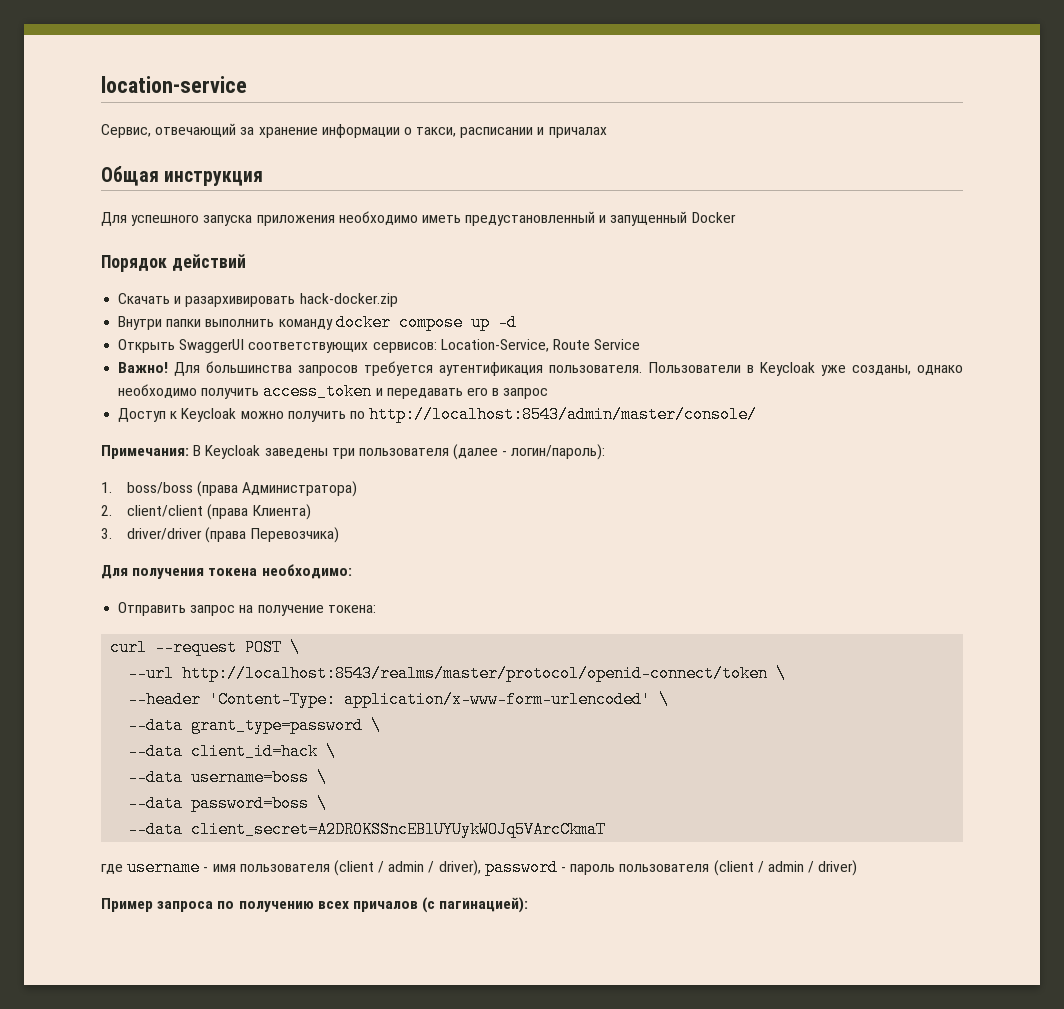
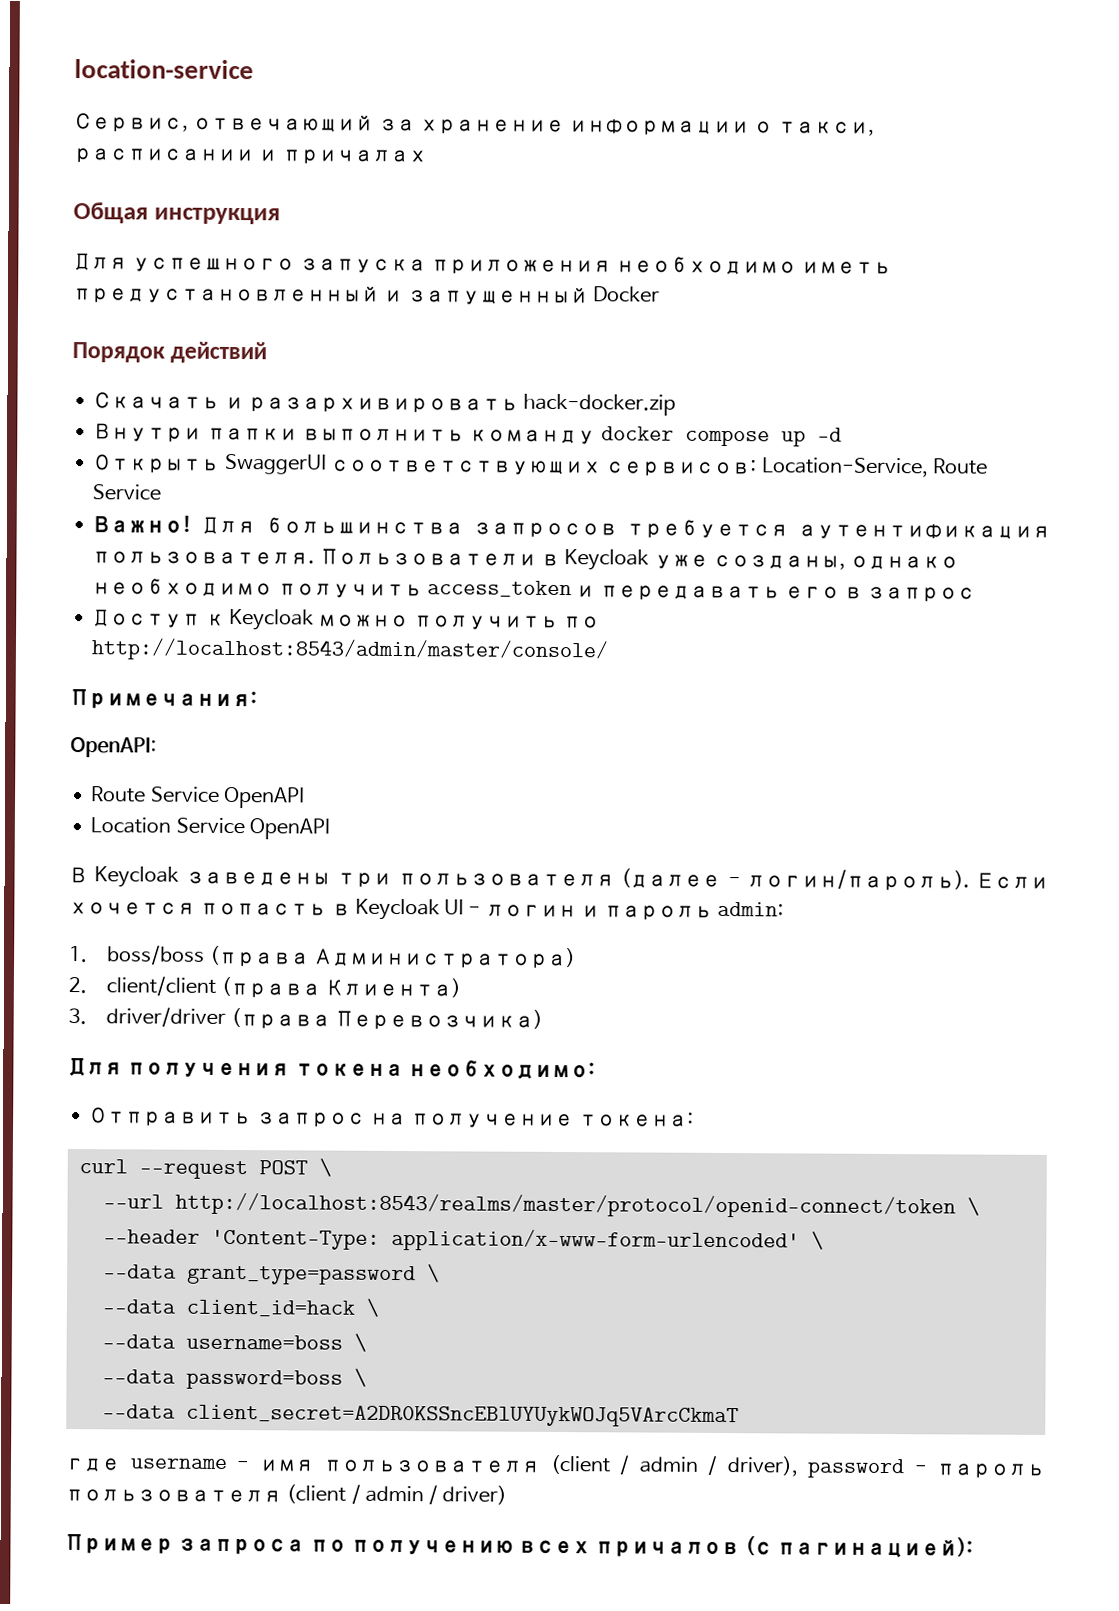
- Примечания: В Keycloak заведены три пользователя (далее - логин/пароль):
+ Примечания:
+ OpenAPI:
+ Route Service OpenAPI
+ Location Service OpenAPI
+ В Keycloak заведены три пользователя (далее - логин/пароль). Если хочется попасть в Keycloak UI - логин и пароль admin:

